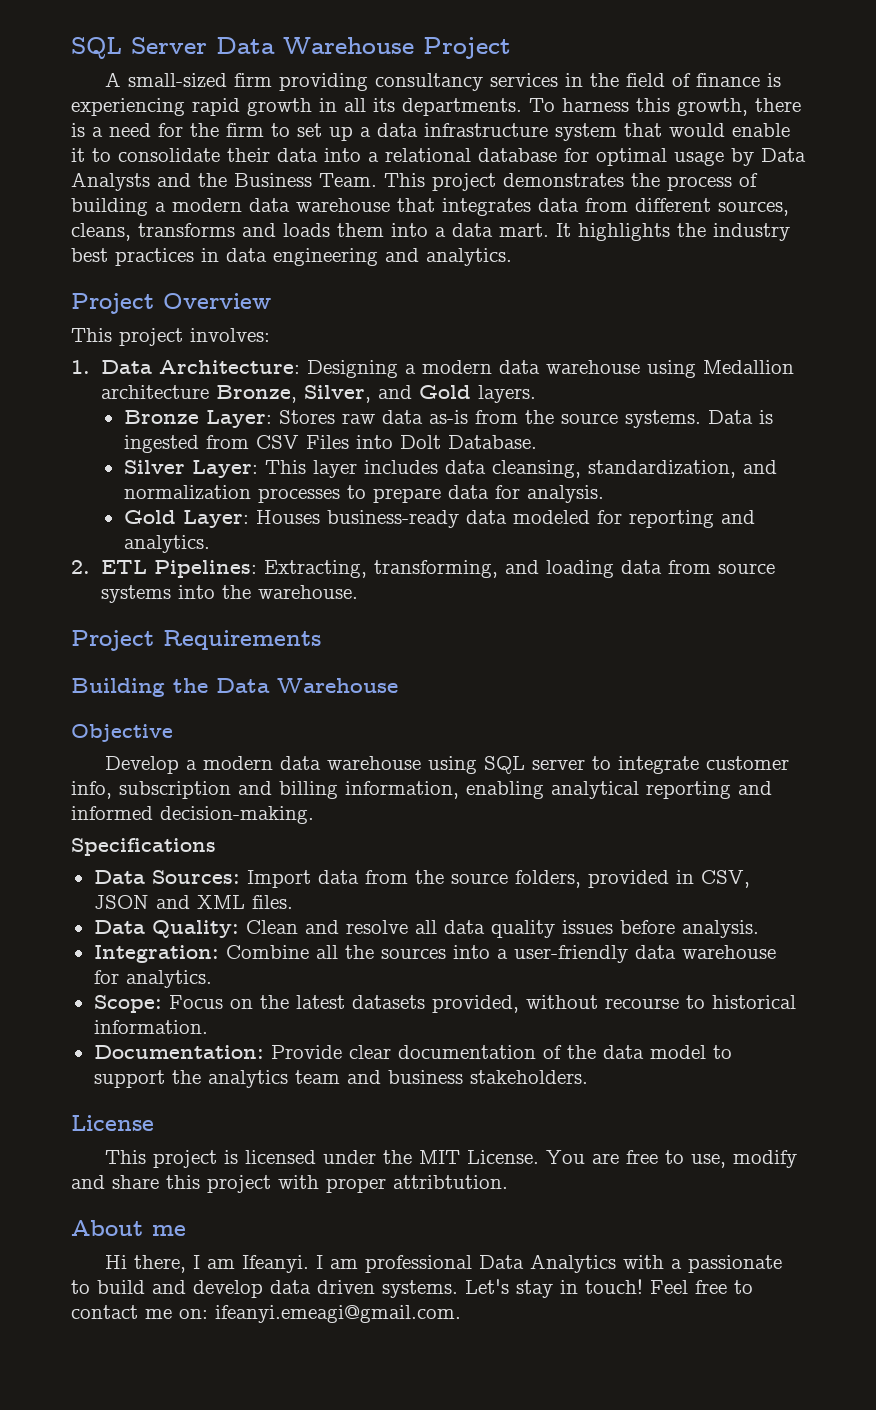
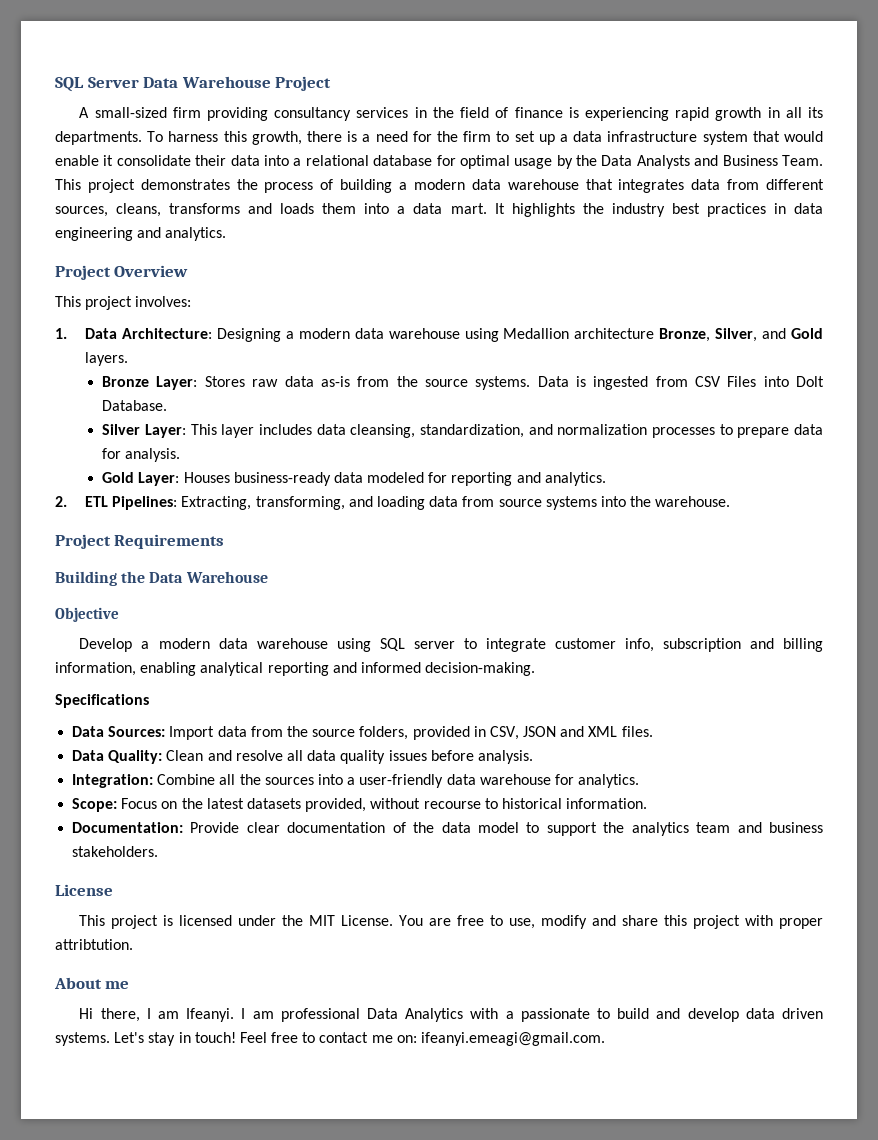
- To harness this growth, there is a need for the firm to set up a data infrastructure system that would enable it to consolidate their data into a relational database for optimal usage by Data Analysts and the Business Team.
+ To harness this growth, there is a need for the firm to set up a data infrastructure system that would enable it consolidate their data into a relational database for optimal usage by the Data Analysts and Business Team.

